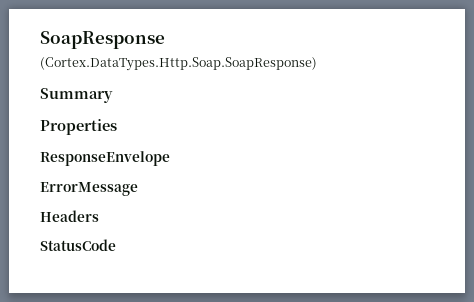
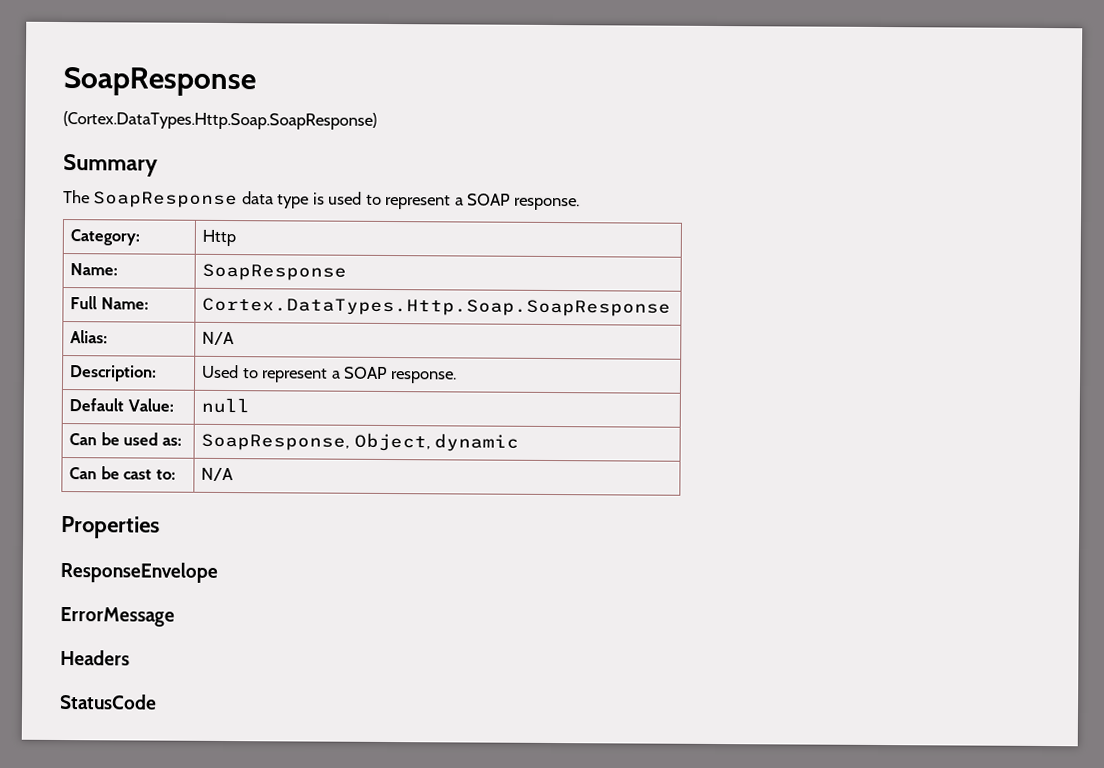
+ The SoapResponse data type is used to represent a SOAP response.
+ Category: | Http
+ Name: | SoapResponse
+ Full Name: | Cortex.DataTypes.Http.Soap.SoapResponse
+ Alias: | N/A
+ Description: | Used to represent a SOAP response.
+ Default Value: | null
+ Can be used as: | SoapResponse, Object, dynamic
+ Can be cast to: | N/A

